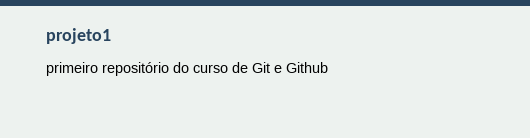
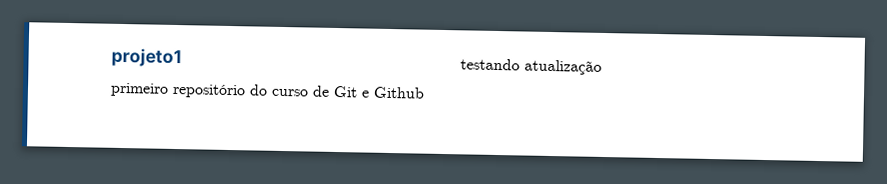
- primeiro repositório do curso de Git e Github
+ primeiro repositório do curso de Git e Github testando atualização

